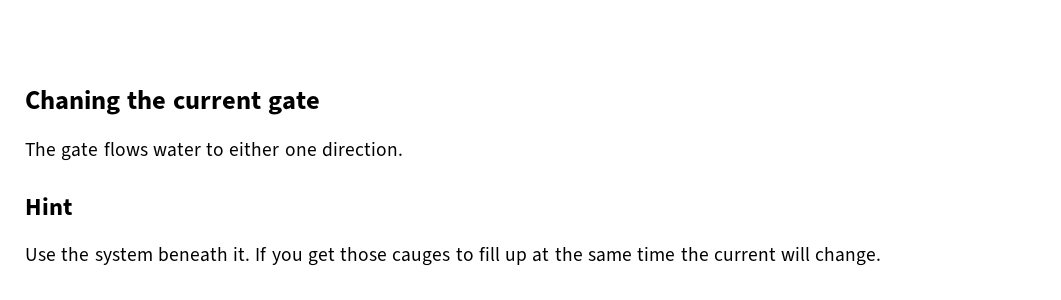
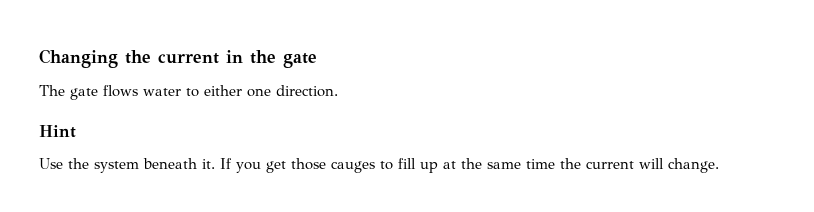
- Chaning the current gate
+ Changing the current in the gate

